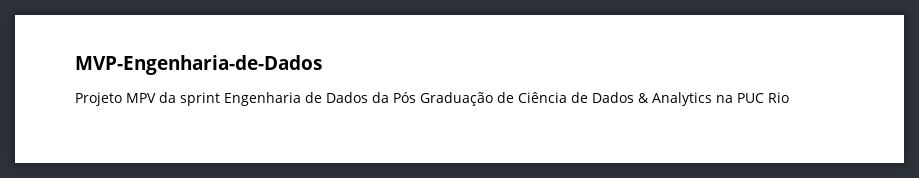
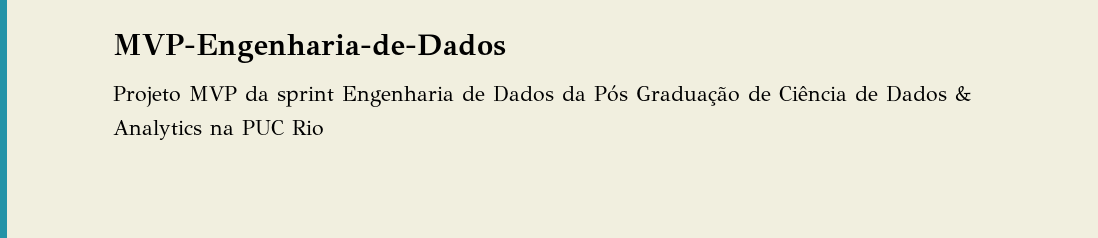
- Projeto MPV da sprint Engenharia de Dados da Pós Graduação de Ciência de Dados & Analytics na PUC Rio
+ Projeto MVP da sprint Engenharia de Dados da Pós Graduação de Ciência de Dados & Analytics na PUC Rio

